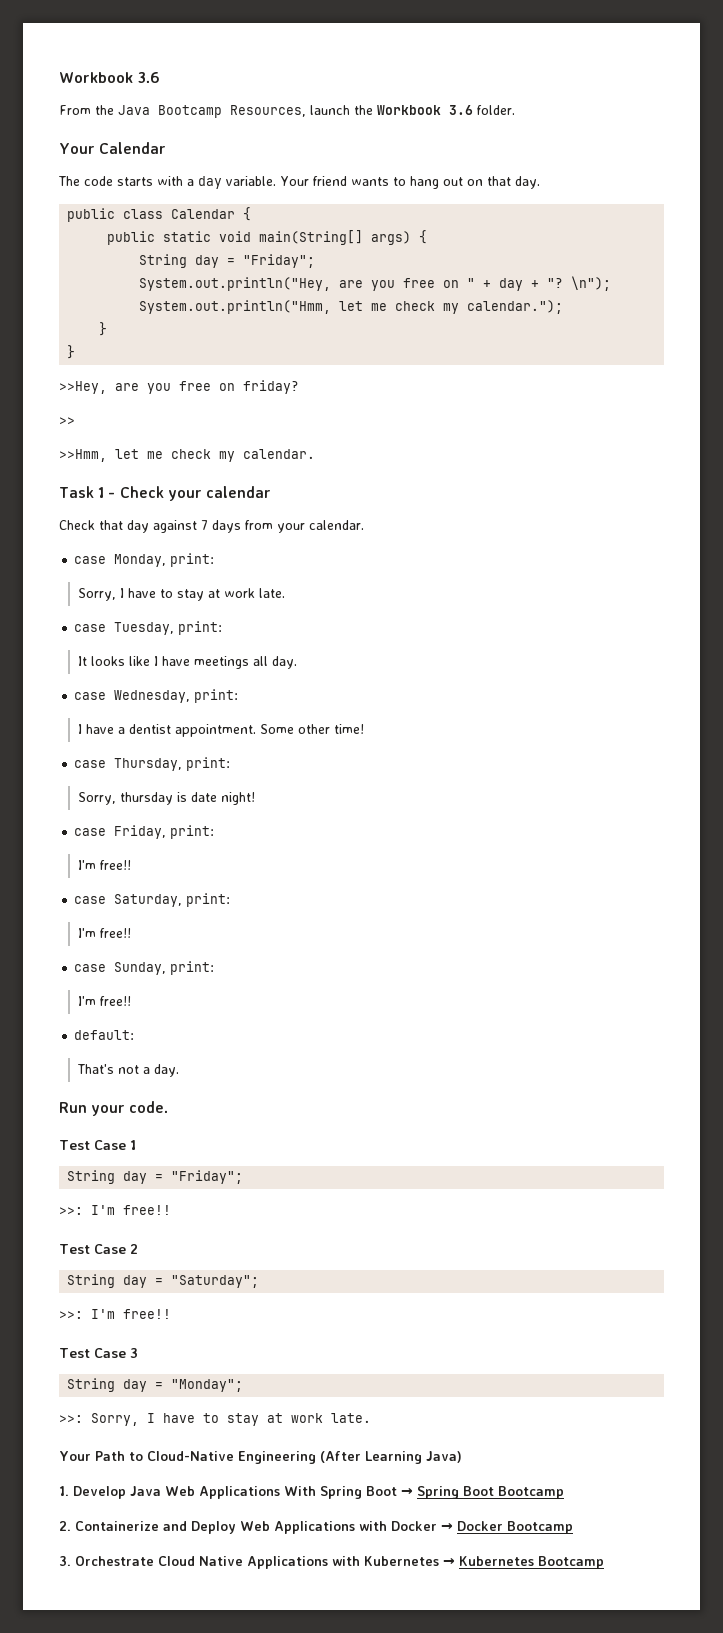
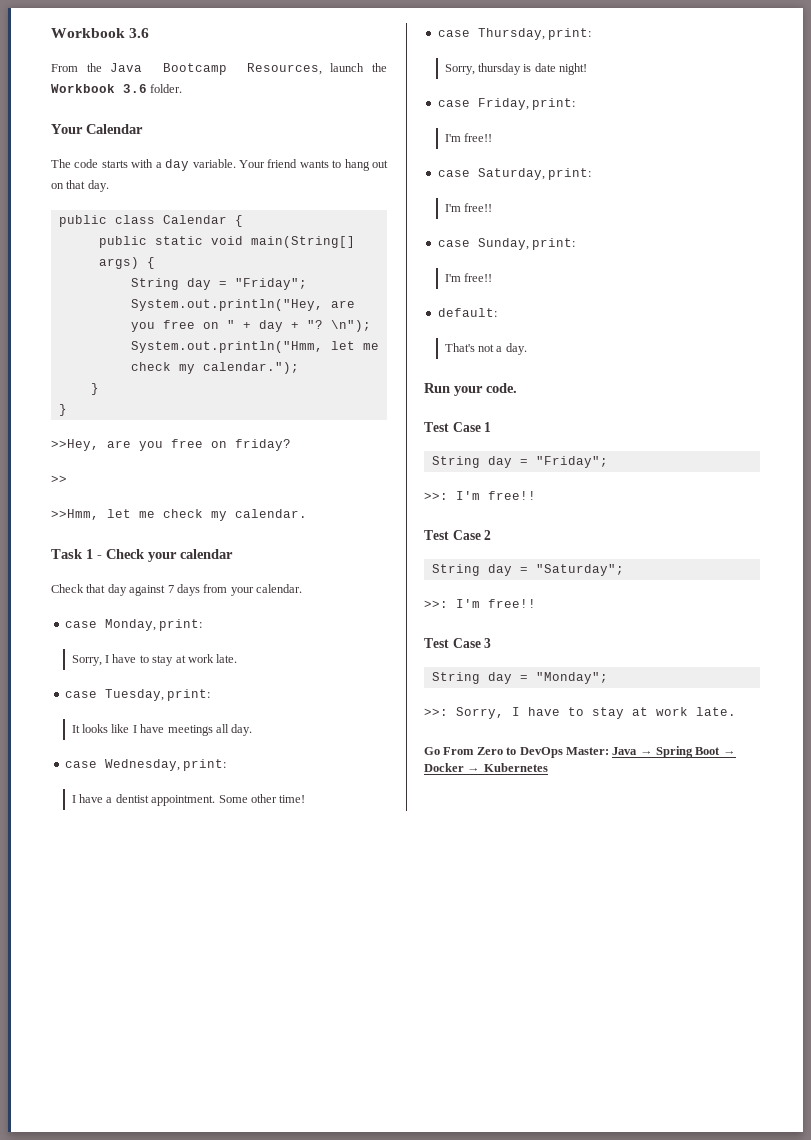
- Your Path to Cloud-Native Engineering (After Learning Java)
- 1. Develop Java Web Applications With Spring Boot → Spring Boot Bootcamp
- 2. Containerize and Deploy Web Applications with Docker → Docker Bootcamp
- 3. Orchestrate Cloud Native Applications with Kubernetes → Kubernetes Bootcamp
+ Go From Zero to DevOps Master: Java → Spring Boot → Docker → Kubernetes

